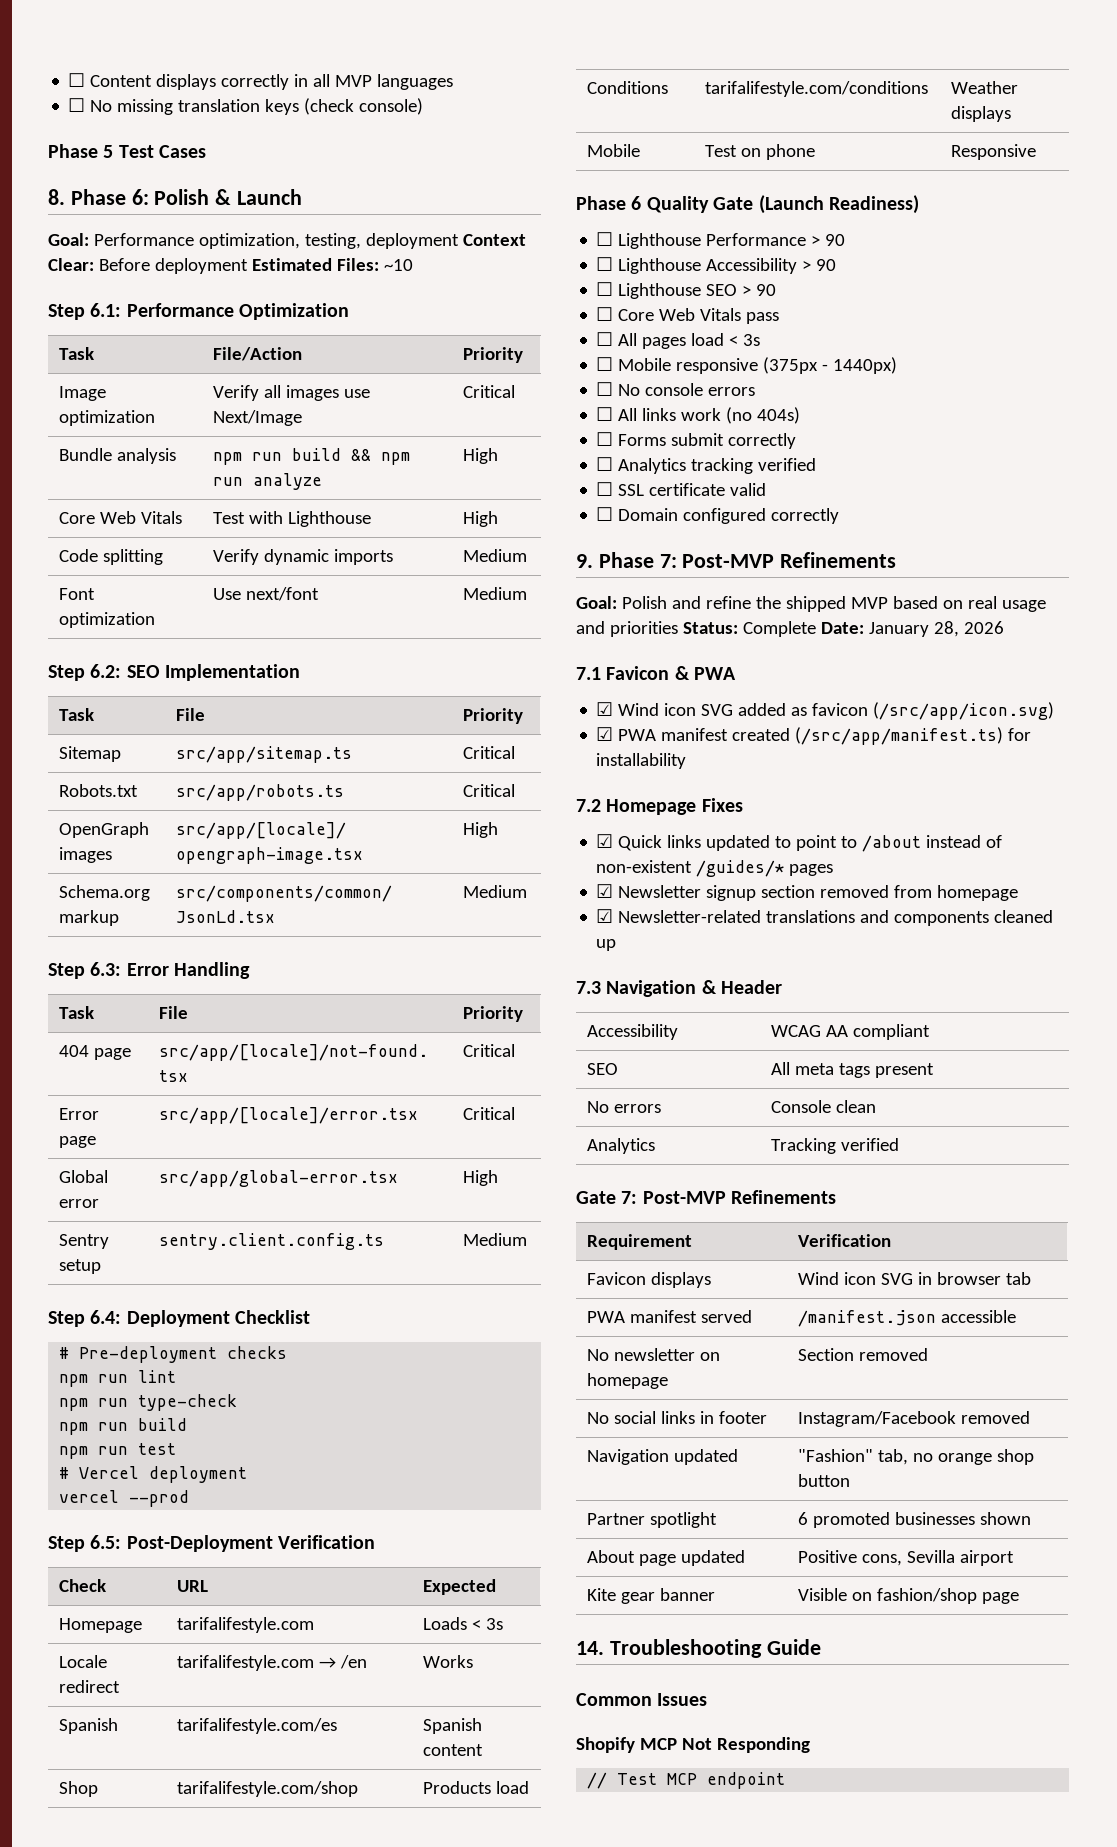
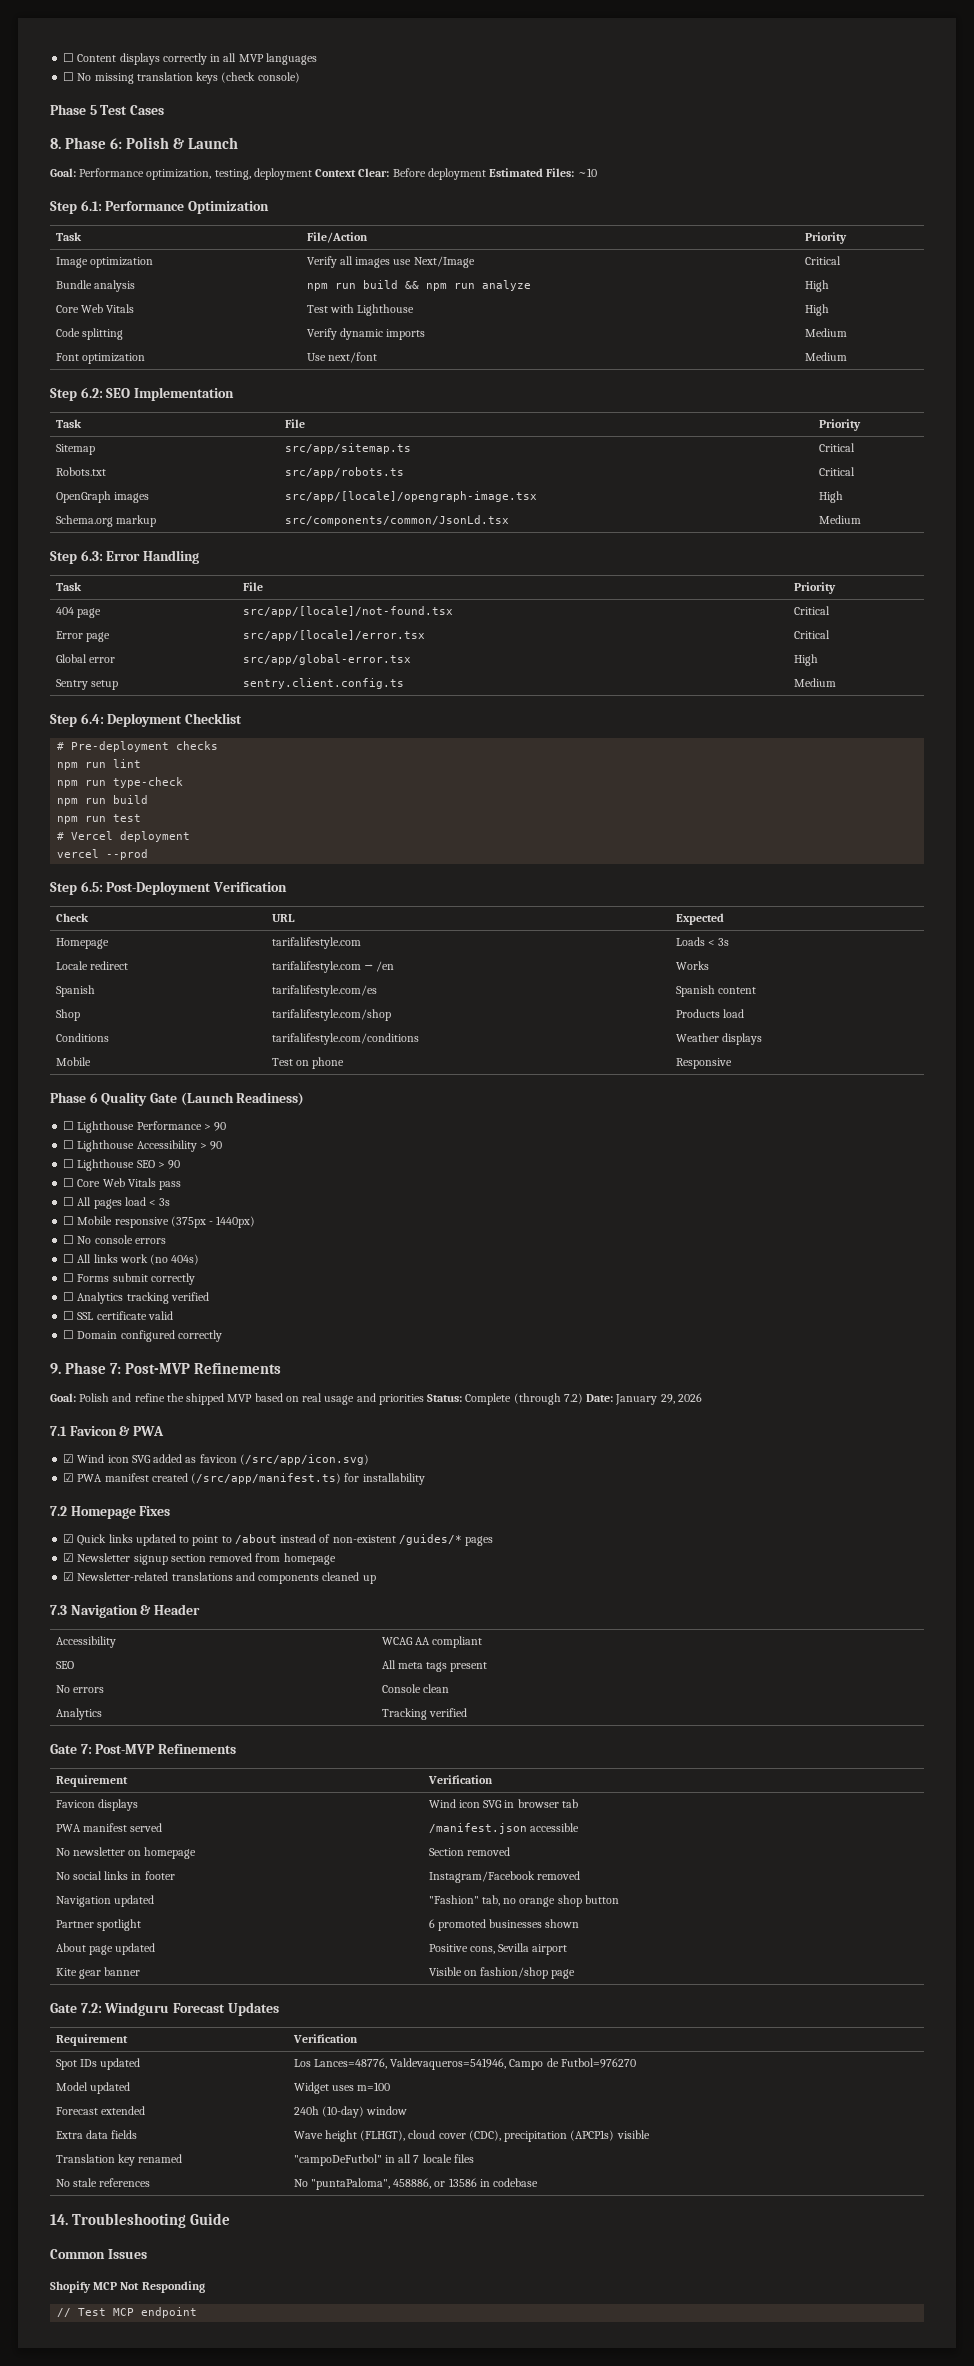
- Goal: Polish and refine the shipped MVP based on real usage and priorities Status: Complete Date: January 28, 2026
+ Goal: Polish and refine the shipped MVP based on real usage and priorities Status: Complete (through 7.2) Date: January 29, 2026
+ Gate 7.2: Windguru Forecast Updates
+ Requirement | Verification
+ Spot IDs updated | Los Lances=48776, Valdevaqueros=541946, Campo de Futbol=976270
+ Model updated | Widget uses m=100
+ Forecast extended | 240h (10-day) window
+ Extra data fields | Wave height (FLHGT), cloud cover (CDC), precipitation (APCP1s) visible
+ Translation key renamed | "campoDeFutbol" in all 7 locale files
+ No stale references | No "puntaPaloma", 458886, or 13586 in codebase

